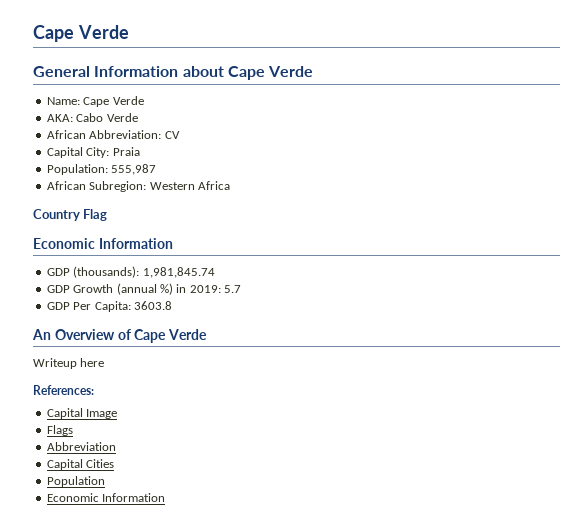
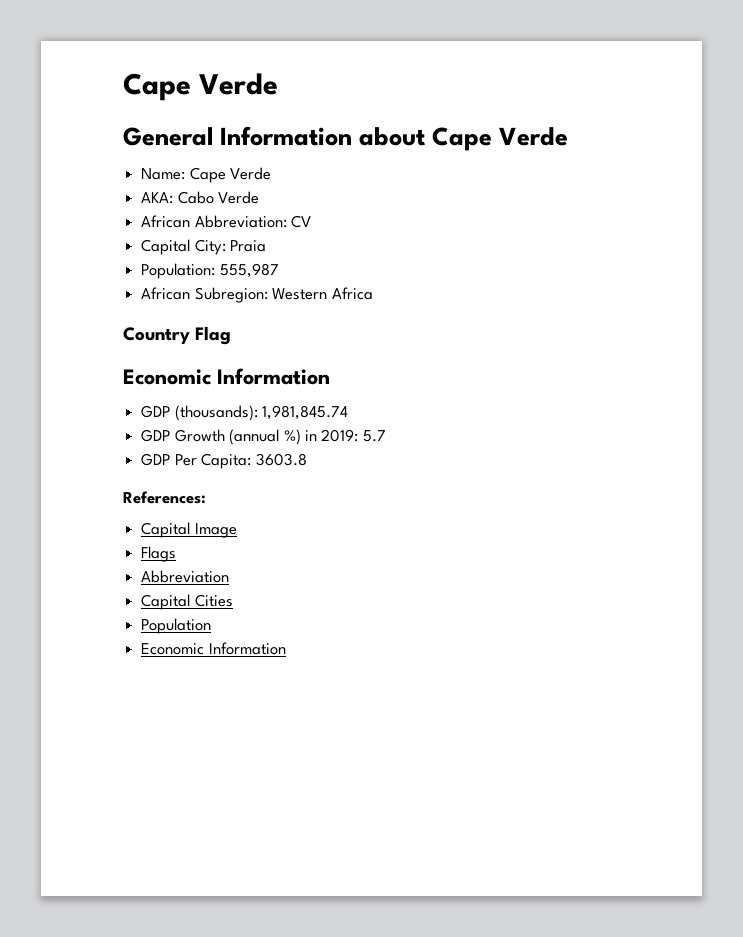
- An Overview of Cape Verde
- Writeup here

